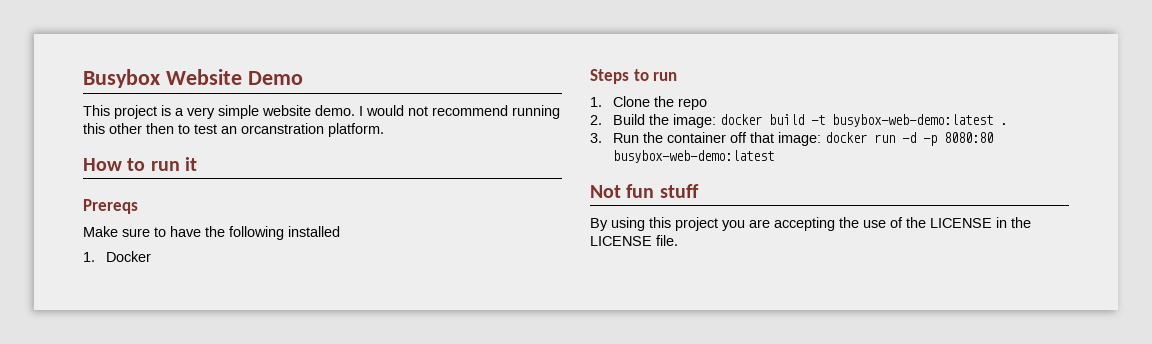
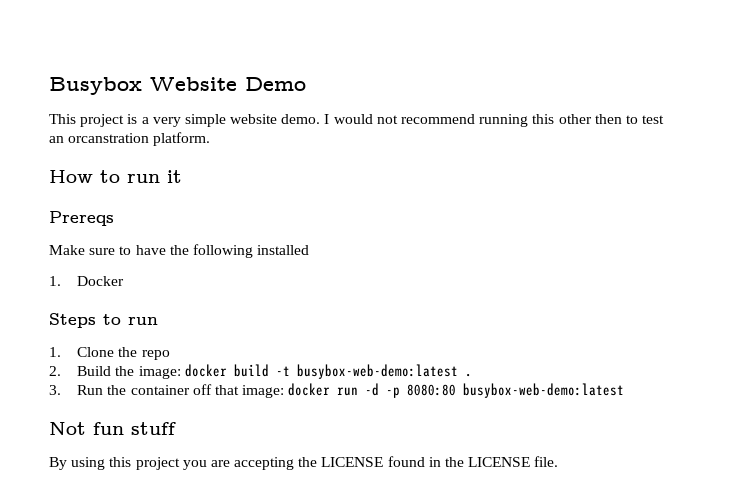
- By using this project you are accepting the use of the LICENSE in the LICENSE file.
+ By using this project you are accepting the LICENSE found in the LICENSE file.

